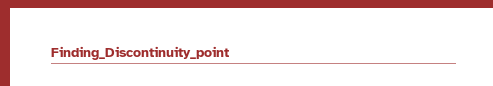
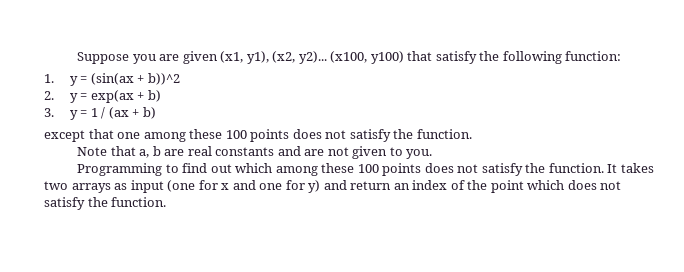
- Finding_Discontinuity_point
+ Suppose you are given (x1, y1), (x2, y2)... (x100, y100) that satisfy the following function:
+ 1. y = (sin(ax + b))^2
+ 2. y = exp(ax + b)
+ 3. y = 1 / (ax + b)
+ except that one among these 100 points does not satisfy the function.
+ Note that a, b are real constants and are not given to you.
+ Programming to find out which among these 100 points does not satisfy the function. It takes two arrays as input (one for x and one for y) and return an index of the point which does not satisfy the function.

